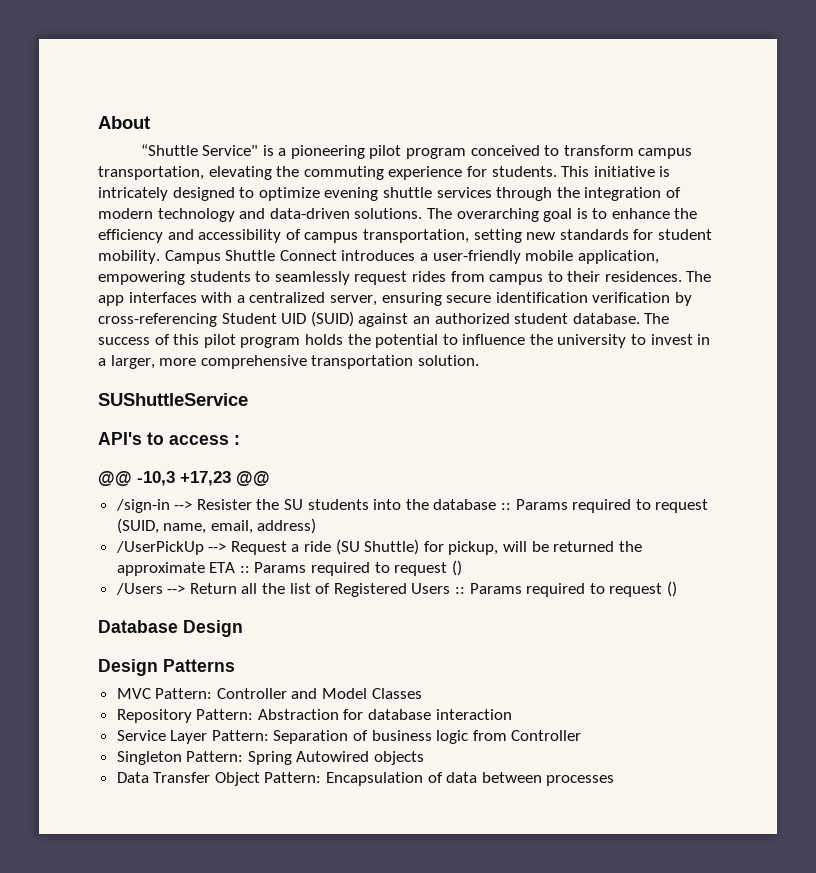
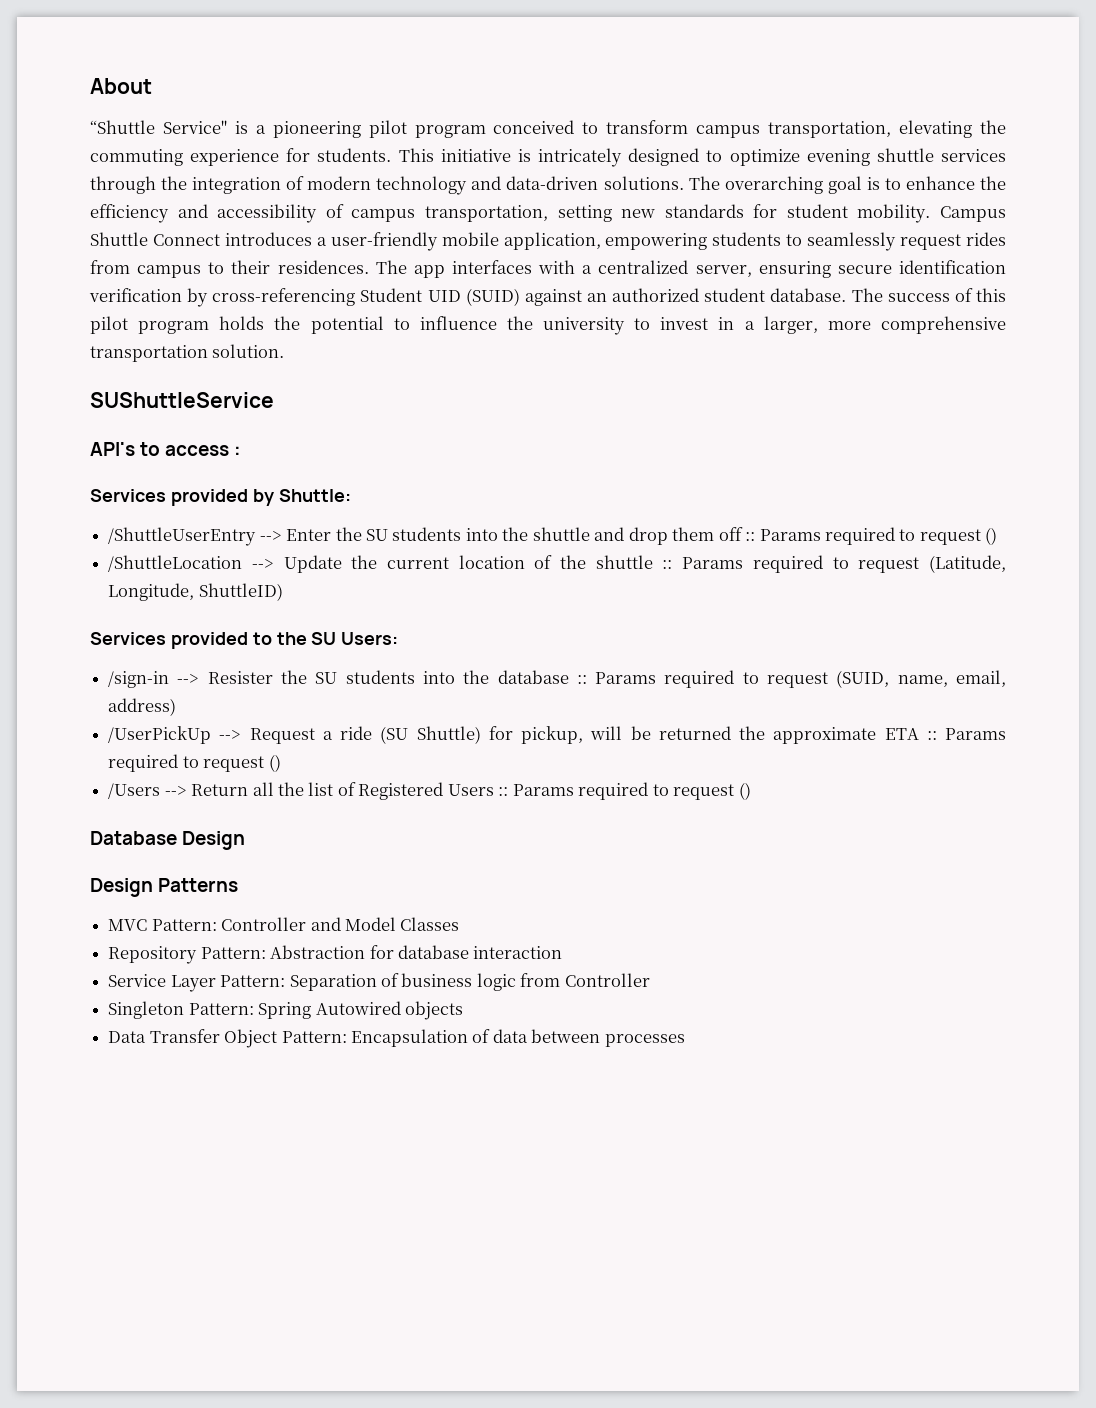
- @@ -10,3 +17,23 @@
+ Services provided by Shuttle:
+ /ShuttleUserEntry --> Enter the SU students into the shuttle and drop them off :: Params required to request ()
+ /ShuttleLocation --> Update the current location of the shuttle :: Params required to request (Latitude, Longitude, ShuttleID)
+ Services provided to the SU Users:

